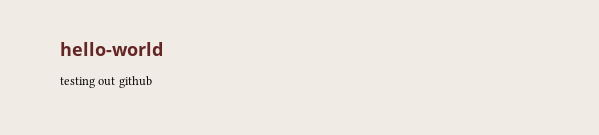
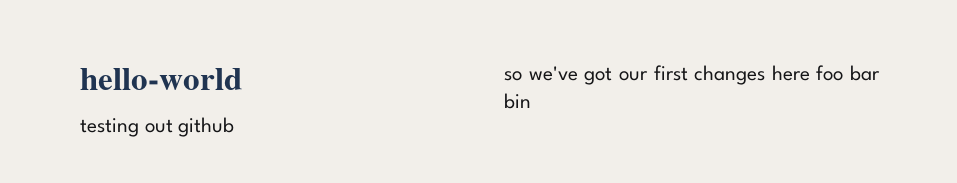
+ so we've got our first changes here foo bar bin

